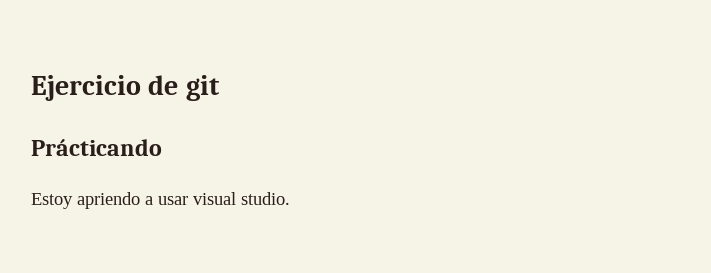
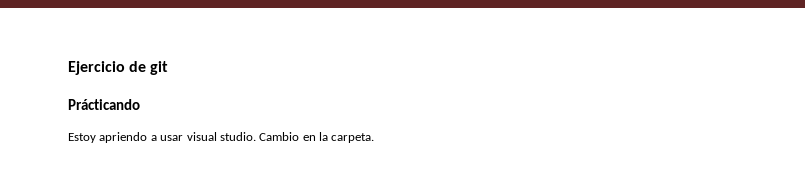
+ Cambio en la carpeta.

